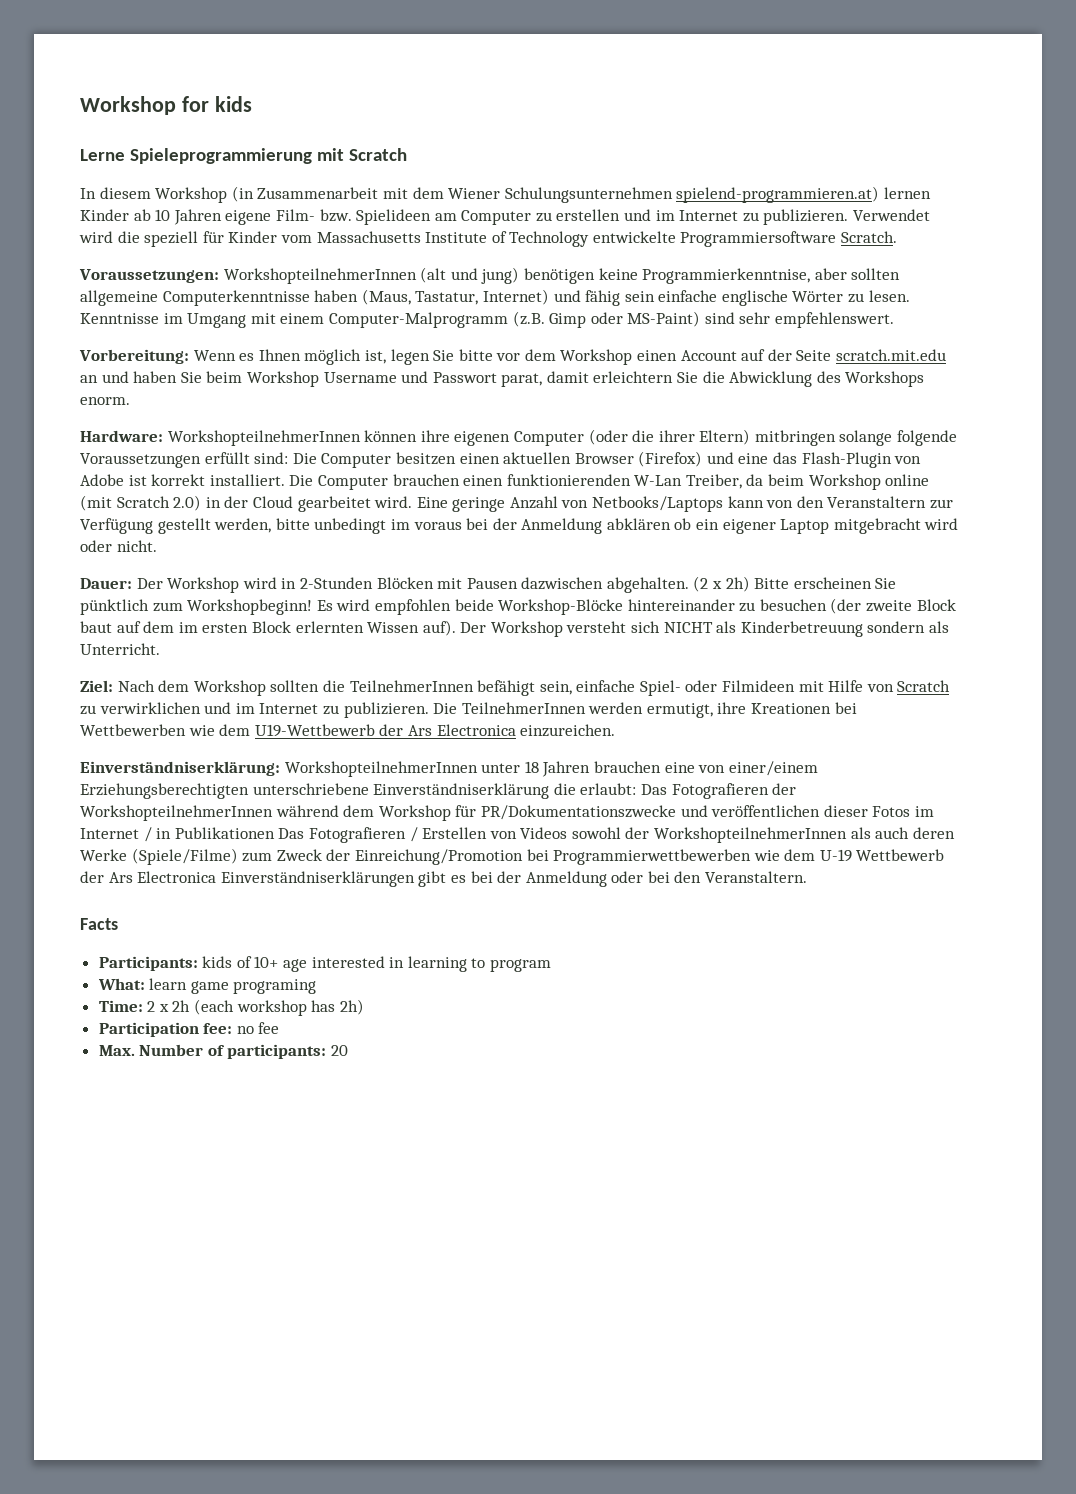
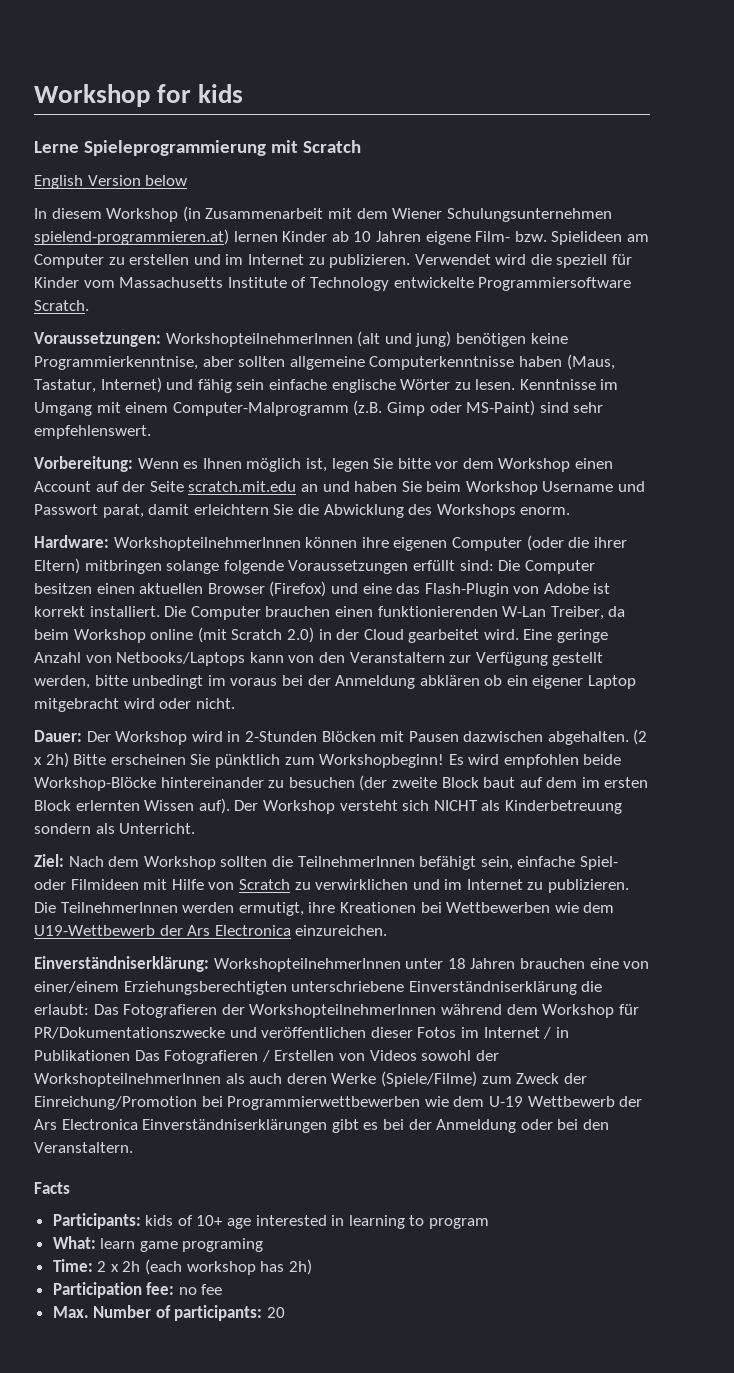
+ English Version below

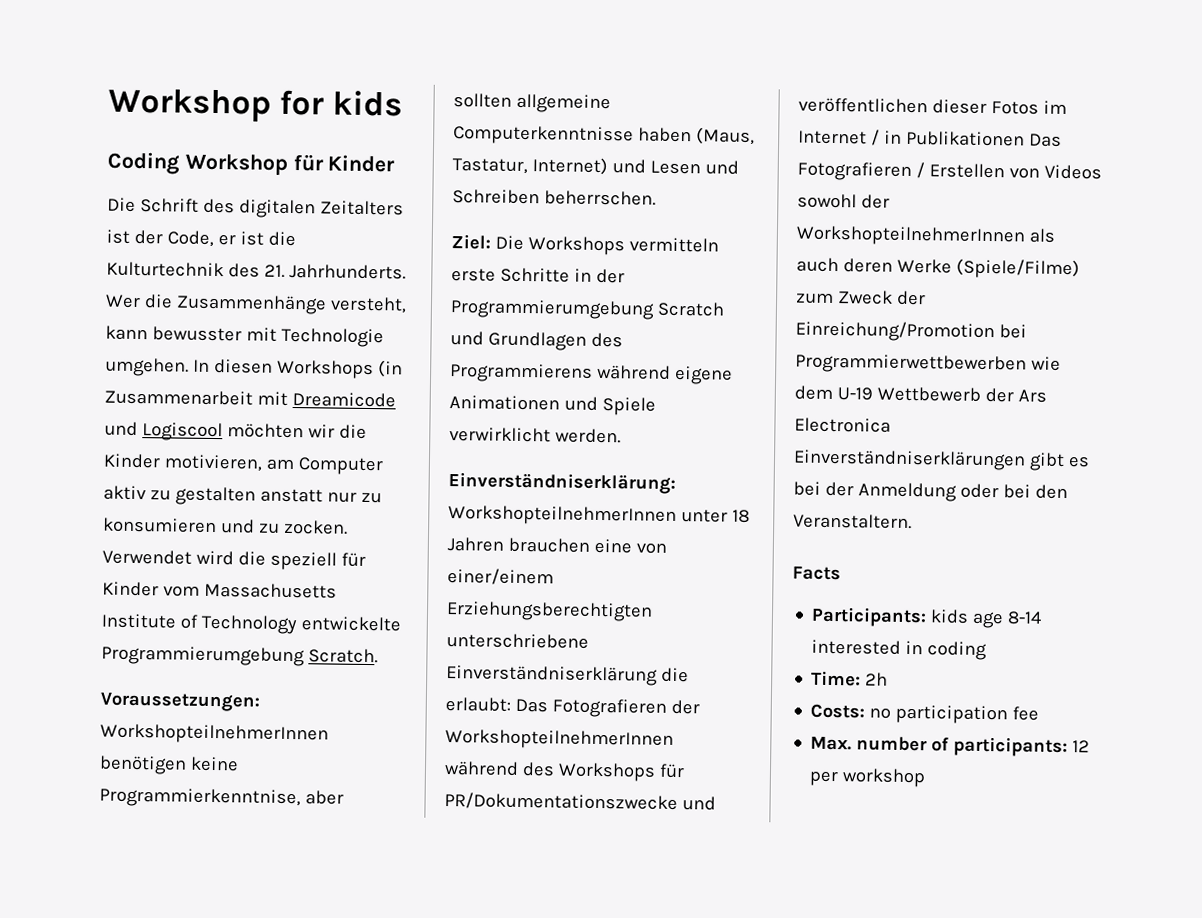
- Lerne Spieleprogrammierung mit Scratch
- English Version below
- In diesem Workshop (in Zusammenarbeit mit dem Wiener Schulungsunternehmen spielend-programmieren.at) lernen Kinder ab 10 Jahren eigene Film- bzw. Spielideen am Computer zu erstellen und im Internet zu publizieren.
+ Coding Workshop für Kinder
+ Die Schrift des digitalen Zeitalters ist der Code, er ist die Kulturtechnik des 21. Jahrhunderts. Wer die Zusammenhänge versteht, kann bewusster mit Technologie umgehen. In diesen Workshops (in Zusammenarbeit mit Dreamicode und Logiscool möchten wir die Kinder motivieren, am Computer aktiv zu gestalten anstatt nur zu konsumieren und zu zocken.
- Verwendet wird die speziell für Kinder vom Massachusetts Institute of Technology entwickelte Programmiersoftware Scratch.
+ Verwendet wird die speziell für Kinder vom Massachusetts Institute of Technology entwickelte Programmierumgebung Scratch.
- Voraussetzungen: WorkshopteilnehmerInnen (alt und jung) benötigen keine Programmierkenntnise, aber sollten allgemeine Computerkenntnisse haben (Maus, Tastatur, Internet) und fähig sein einfache englische Wörter zu lesen. Kenntnisse im Umgang mit einem Computer-Malprogramm (z.B. Gimp oder MS-Paint) sind sehr empfehlenswert.
- Vorbereitung: Wenn es Ihnen möglich ist, legen Sie bitte vor dem Workshop einen Account auf der Seite scratch.mit.edu an und haben Sie beim Workshop Username und Passwort parat, damit erleichtern Sie die Abwicklung des Workshops enorm.
- Hardware: WorkshopteilnehmerInnen können ihre eigenen Computer (oder die ihrer Eltern) mitbringen solange folgende Voraussetzungen erfüllt sind: Die Computer besitzen einen aktuellen Browser (Firefox) und eine das Flash-Plugin von Adobe ist korrekt installiert. Die Computer brauchen einen funktionierenden W-Lan Treiber, da beim Workshop online (mit Scratch 2.0) in der Cloud gearbeitet wird. Eine geringe Anzahl von Netbooks/Laptops kann von den Veranstaltern zur Verfügung gestellt werden, bitte unbedingt im voraus bei der Anmeldung abklären ob ein eigener Laptop mitgebracht wird oder nicht.
- Dauer: Der Workshop wird in 2-Stunden Blöcken mit Pausen dazwischen abgehalten. (2 x 2h) Bitte erscheinen Sie pünktlich zum Workshopbeginn! Es wird empfohlen beide Workshop-Blöcke hintereinander zu besuchen (der zweite Block baut auf dem im ersten Block erlernten Wissen auf). Der Workshop versteht sich NICHT als Kinderbetreuung sondern als Unterricht.
- Ziel: Nach dem Workshop sollten die TeilnehmerInnen befähigt sein, einfache Spiel- oder Filmideen mit Hilfe von Scratch zu verwirklichen und im Internet zu publizieren. Die TeilnehmerInnen werden ermutigt, ihre Kreationen bei Wettbewerben wie dem U19-Wettbewerb der Ars Electronica einzureichen.
+ Voraussetzungen: WorkshopteilnehmerInnen benötigen keine Programmierkenntnise, aber sollten allgemeine Computerkenntnisse haben (Maus, Tastatur, Internet) und Lesen und Schreiben beherrschen.
+ Ziel: Die Workshops vermitteln erste Schritte in der Programmierumgebung Scratch und Grundlagen des Programmierens während eigene Animationen und Spiele verwirklicht werden.
- Das Fotografieren der WorkshopteilnehmerInnen während dem Workshop für PR/Dokumentationszwecke und veröffentlichen dieser Fotos im Internet / in Publikationen Das Fotografieren / Erstellen von Videos sowohl der WorkshopteilnehmerInnen als auch deren Werke (Spiele/Filme) zum Zweck der Einreichung/Promotion bei Programmierwettbewerben wie dem U-19 Wettbewerb der Ars Electronica Einverständniserklärungen gibt es bei der Anmeldung oder bei den Veranstaltern.
+ Das Fotografieren der WorkshopteilnehmerInnen während des Workshops für PR/Dokumentationszwecke und veröffentlichen dieser Fotos im Internet / in Publikationen Das Fotografieren / Erstellen von Videos sowohl der WorkshopteilnehmerInnen als auch deren Werke (Spiele/Filme) zum Zweck der Einreichung/Promotion bei Programmierwettbewerben wie dem U-19 Wettbewerb der Ars Electronica Einverständniserklärungen gibt es bei der Anmeldung oder bei den Veranstaltern.
- Participants: kids of 10+ age interested in learning to program
- What: learn game programing
+ Participants: kids age 8-14 interested in coding
- Time: 2 x 2h (each workshop has 2h)
- Participation fee: no fee
+ Time: 2h
+ Costs: no participation fee
- Max. Number of participants: 20
+ Max. number of participants: 12 per workshop

